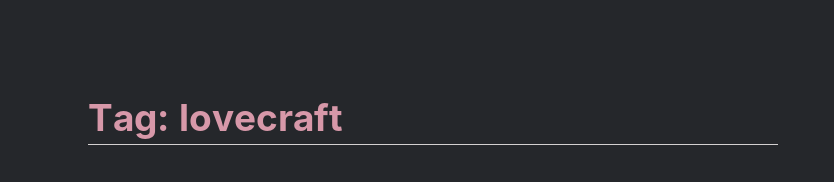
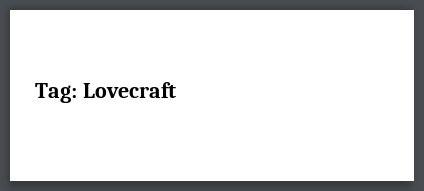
- Tag: lovecraft
+ Tag: Lovecraft

